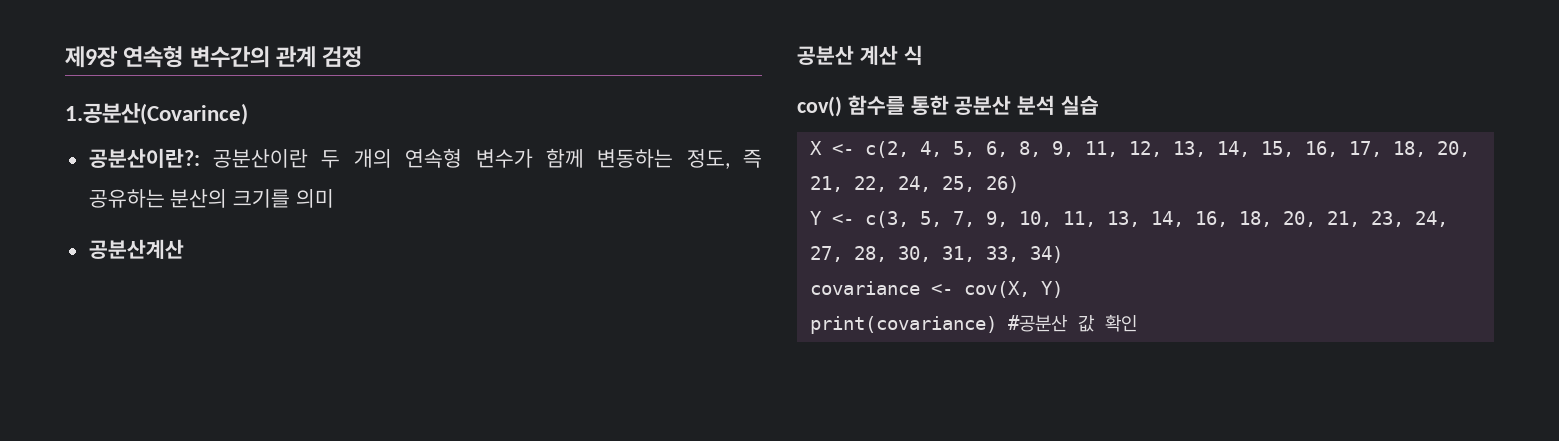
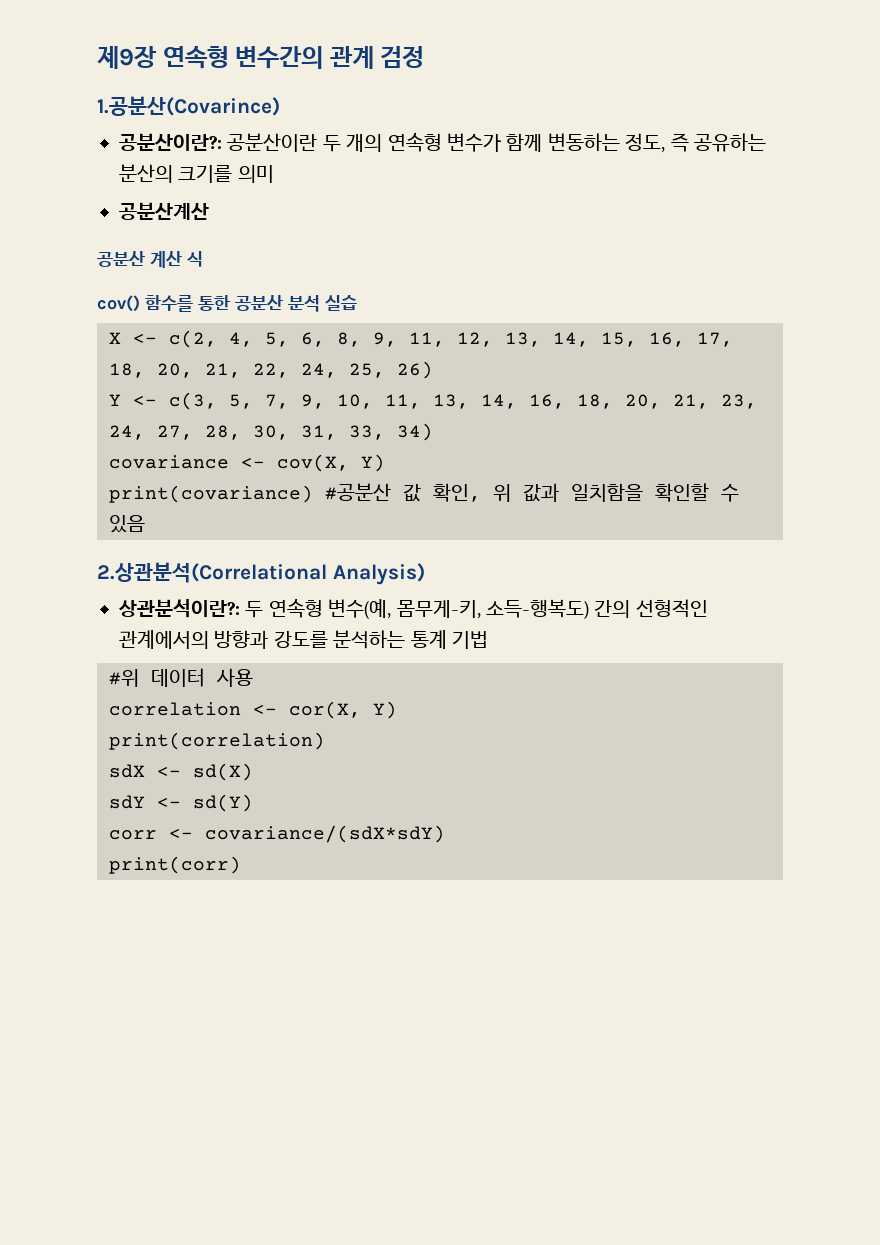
- print(covariance) #공분산 값 확인
+ print(covariance) #공분산 값 확인, 위 값과 일치함을 확인할 수 있음
+ 2.상관분석(Correlational Analysis)
+ 상관분석이란?: 두 연속형 변수(예, 몸무게-키, 소득-행복도) 간의 선형적인 관계에서의 방향과 강도를 분석하는 통계 기법
+ #위 데이터 사용
+ correlation <- cor(X, Y)
+ print(correlation)
+ sdX <- sd(X)
+ sdY <- sd(Y)
+ corr <- covariance/(sdX*sdY)
+ print(corr)

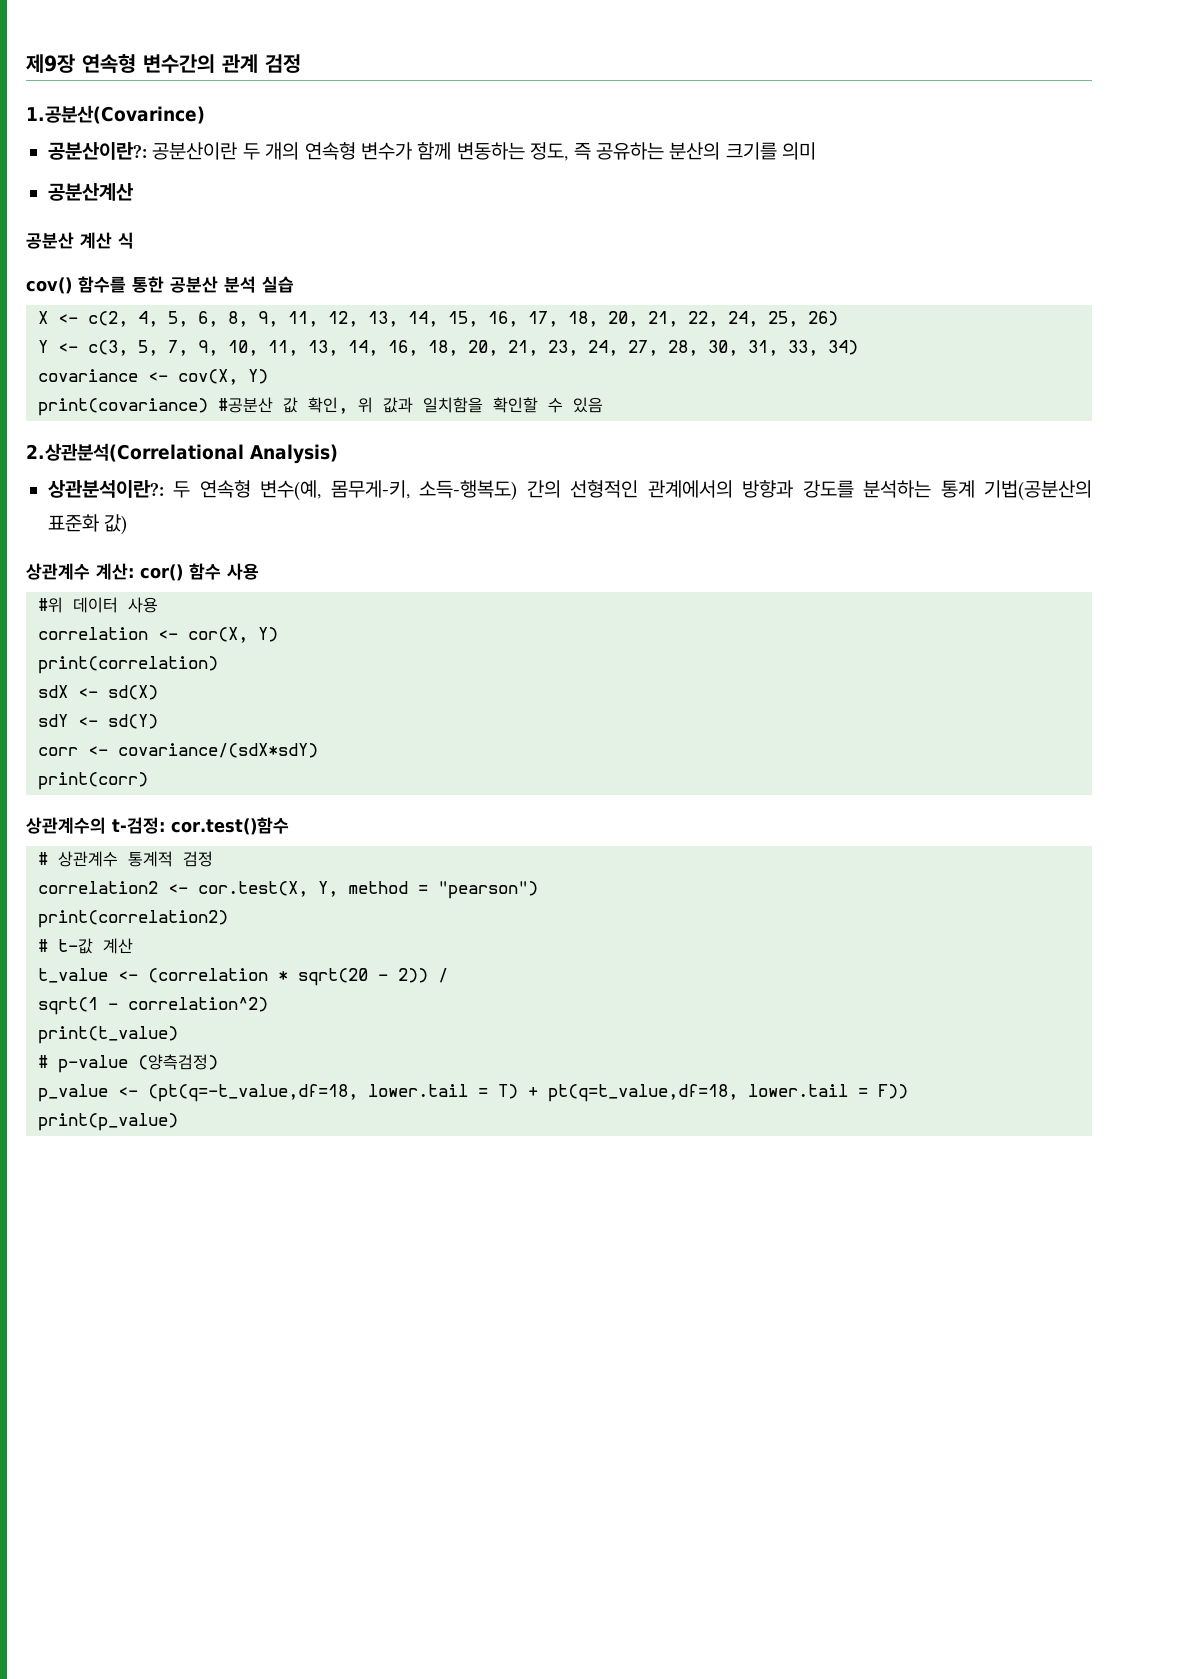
- 상관분석이란?: 두 연속형 변수(예, 몸무게-키, 소득-행복도) 간의 선형적인 관계에서의 방향과 강도를 분석하는 통계 기법
+ 상관분석이란?: 두 연속형 변수(예, 몸무게-키, 소득-행복도) 간의 선형적인 관계에서의 방향과 강도를 분석하는 통계 기법(공분산의 표준화 값)
+ 상관계수 계산: cor() 함수 사용
+ 상관계수의 t-검정: cor.test()함수
+ # 상관계수 통계적 검정
+ correlation2 <- cor.test(X, Y, method = "pearson")
+ print(correlation2)
+ # t-값 계산
+ t_value <- (correlation * sqrt(20 - 2)) /
+ sqrt(1 - correlation^2)
+ print(t_value)
+ # p-value (양측검정)
+ p_value <- (pt(q=-t_value,df=18, lower.tail = T) + pt(q=t_value,df=18, lower.tail = F))
+ print(p_value)

